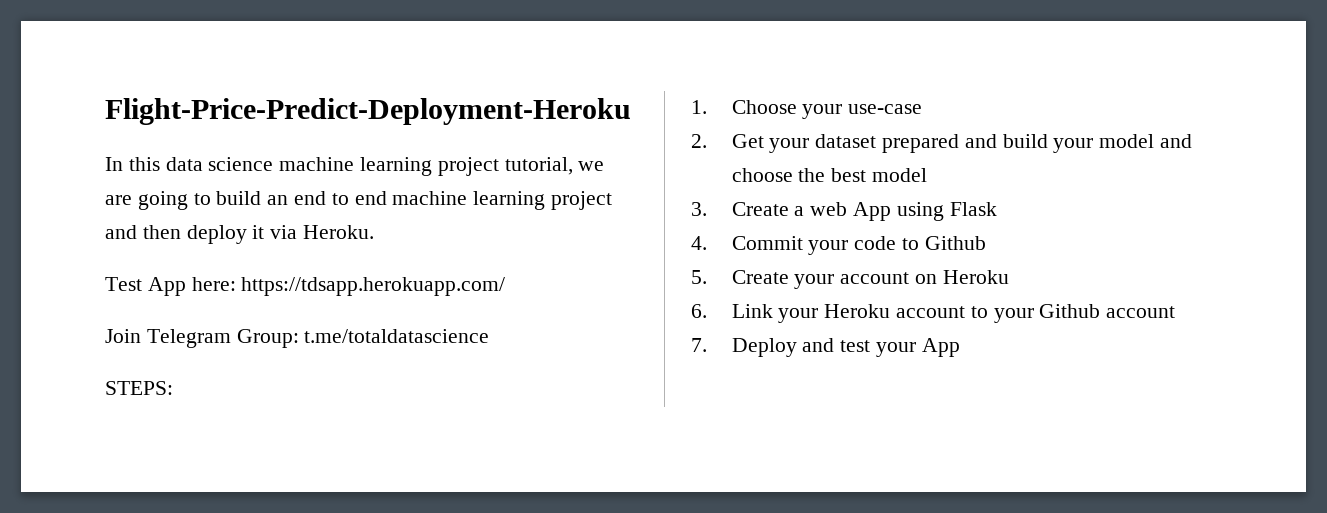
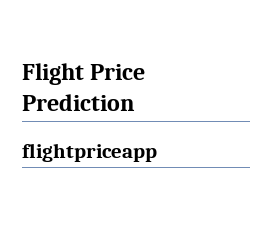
- Flight-Price-Predict-Deployment-Heroku
- In this data science machine learning project tutorial, we are going to build an end to end machine learning project and then deploy it via Heroku.
- Test App here: https://tdsapp.herokuapp.com/
- Join Telegram Group: t.me/totaldatascience
- STEPS:
- 1. Choose your use-case
- 2. Get your dataset prepared and build your model and choose the best model
- 3. Create a web App using Flask
- 4. Commit your code to Github
- 5. Create your account on Heroku
- 6. Link your Heroku account to your Github account
- 7. Deploy and test your App
+ Flight Price Prediction
+ flightpriceapp

